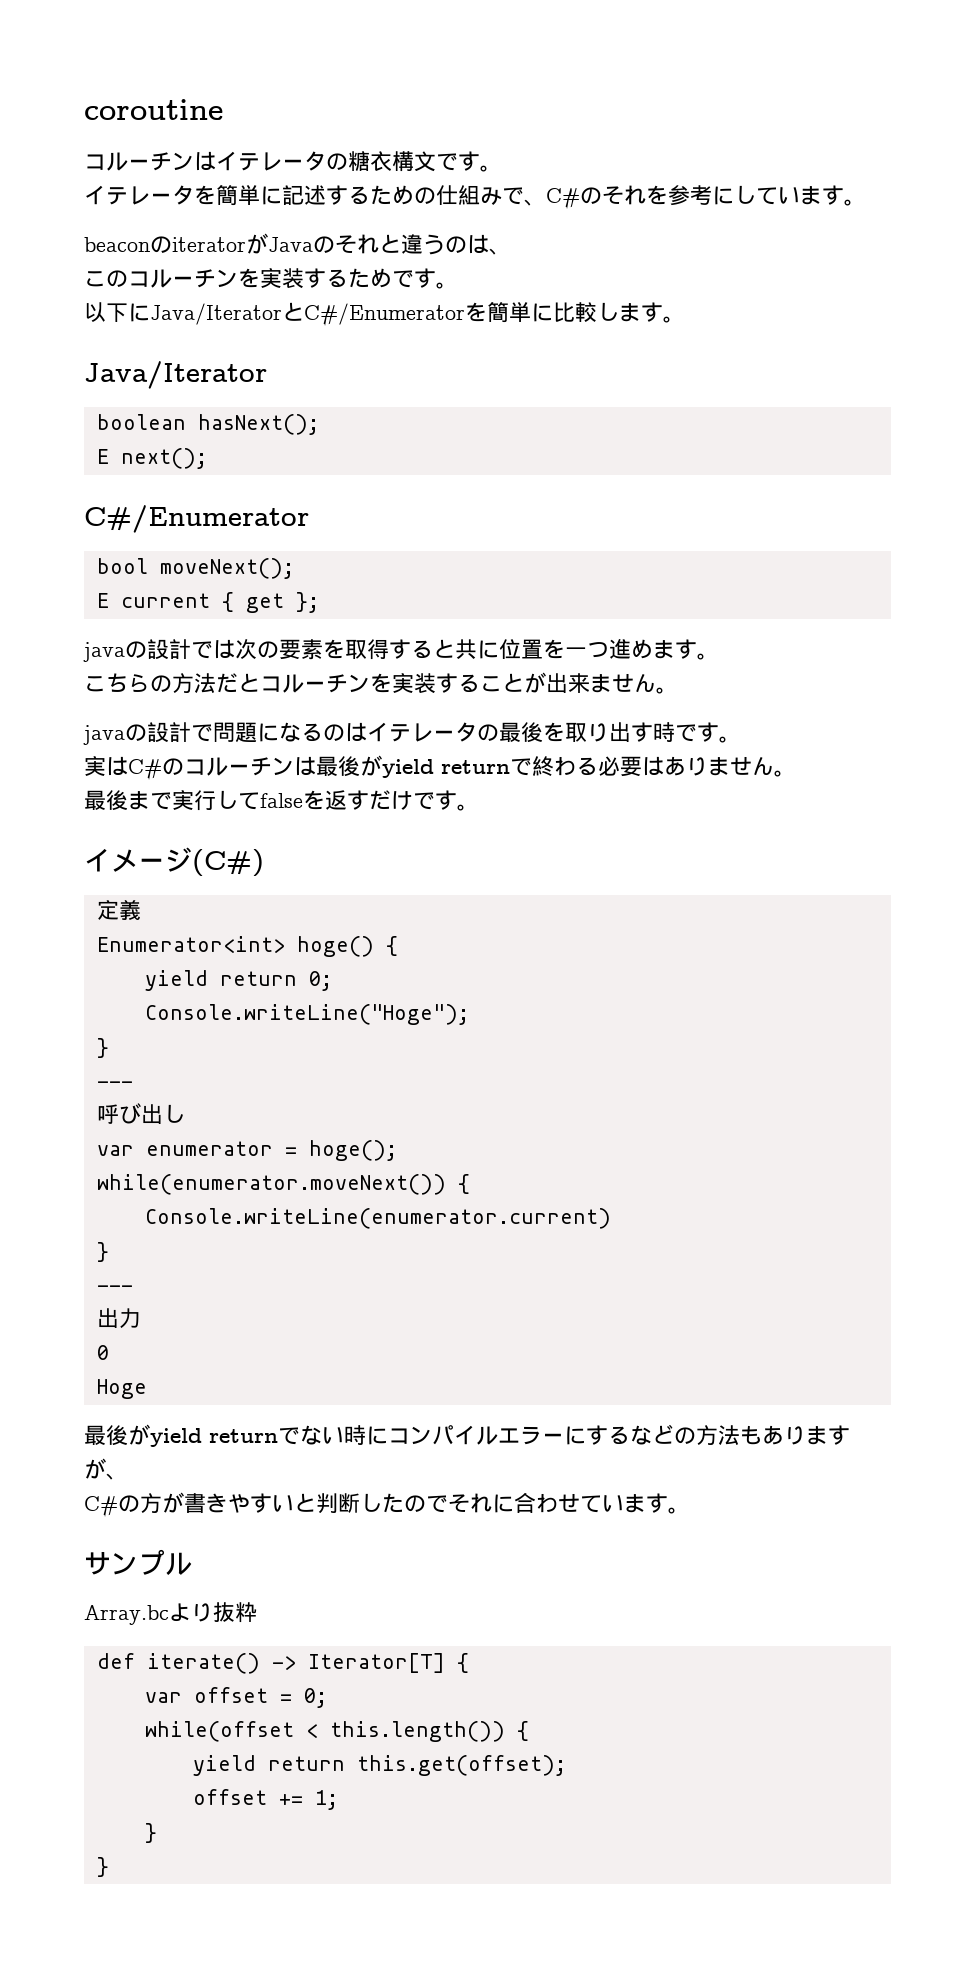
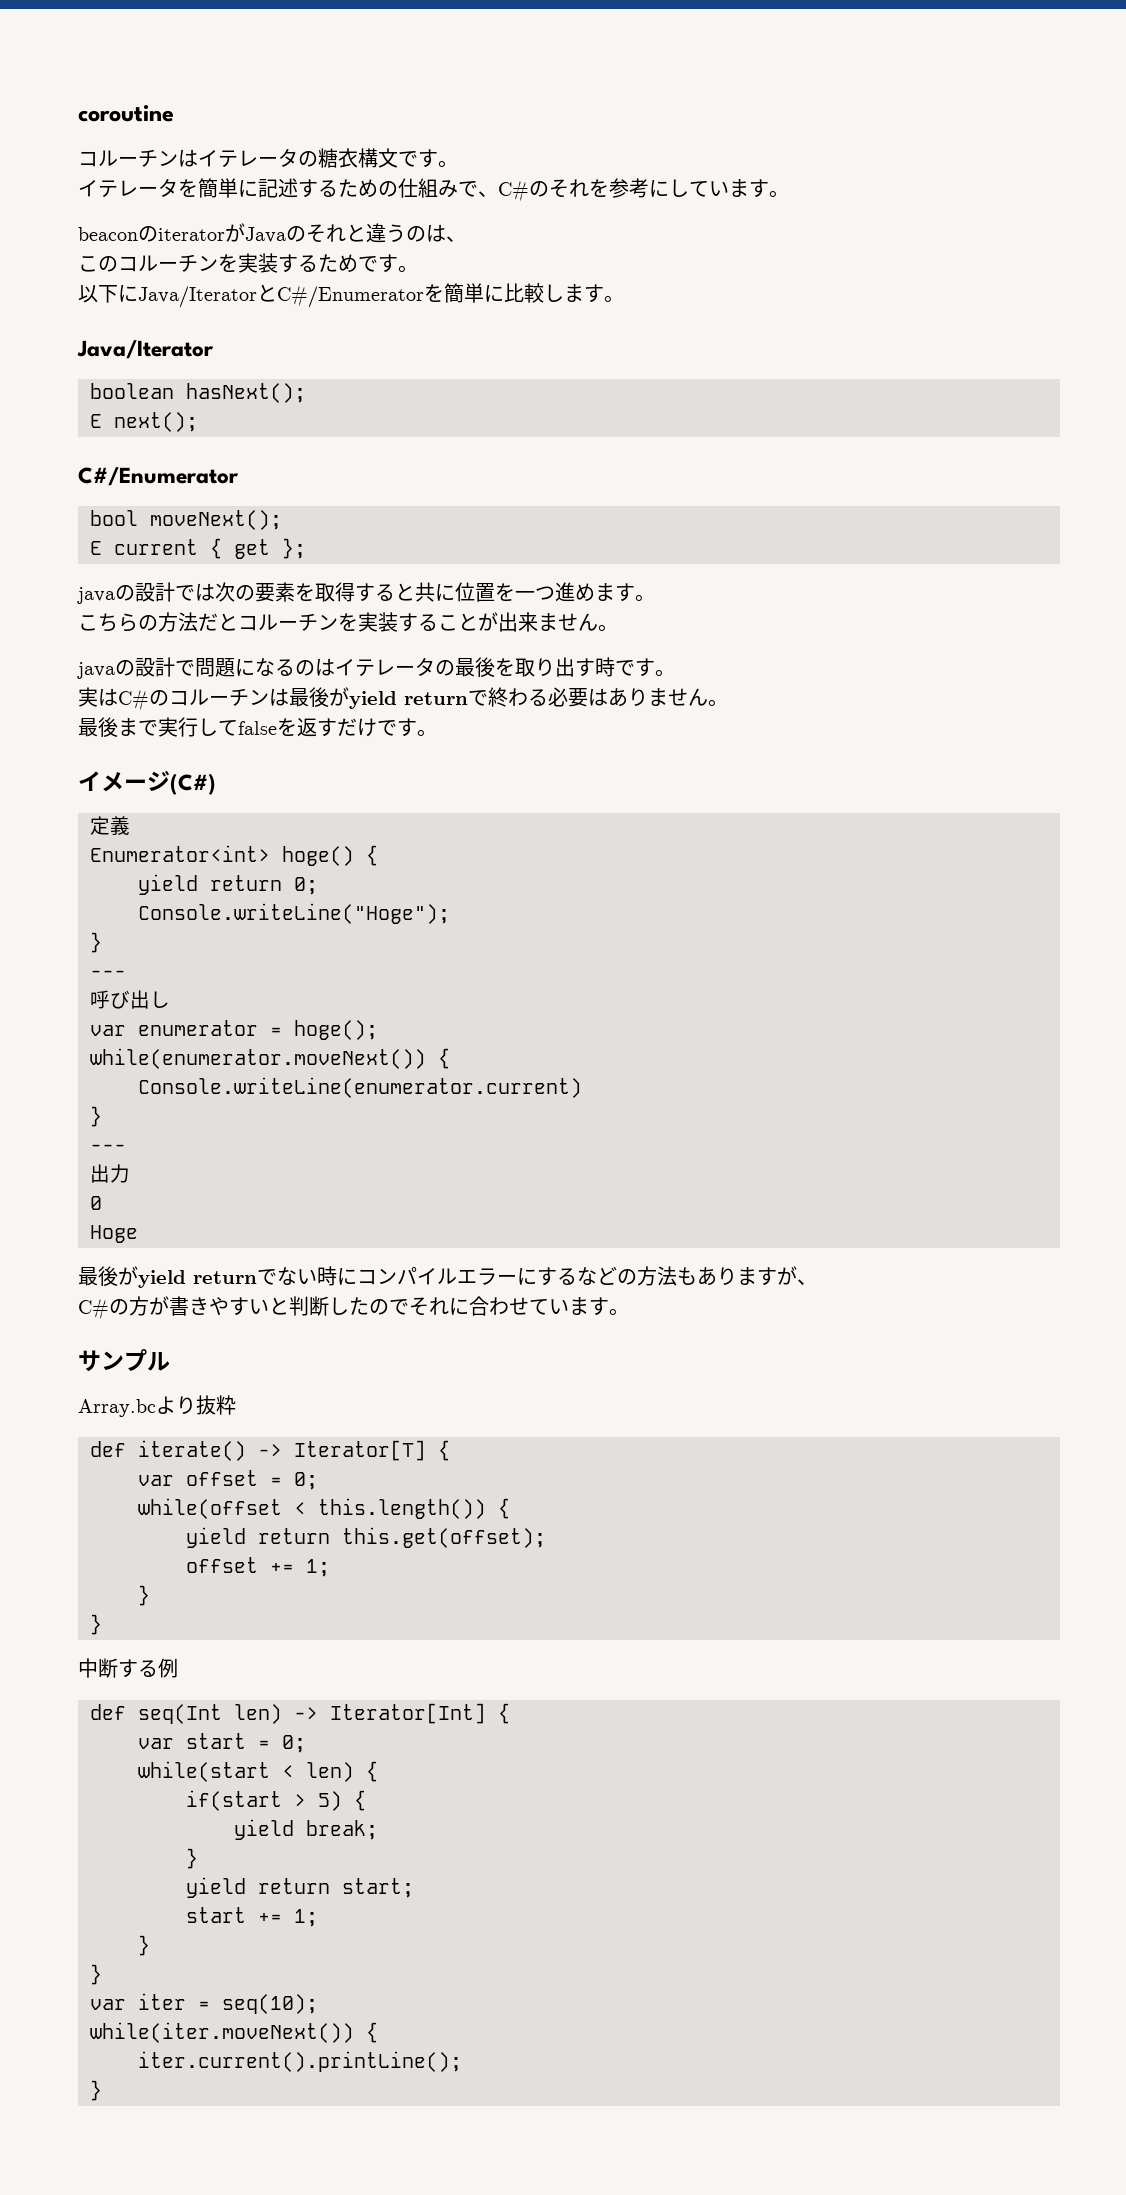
+ 中断する例
+ def seq(Int len) -> Iterator[Int] {
+ var start = 0;
+ while(start < len) {
+ if(start > 5) {
+ yield break;
+ }
+ yield return start;
+ start += 1;
+ }
+ }
+ var iter = seq(10);
+ while(iter.moveNext()) {
+ iter.current().printLine();
+ }

